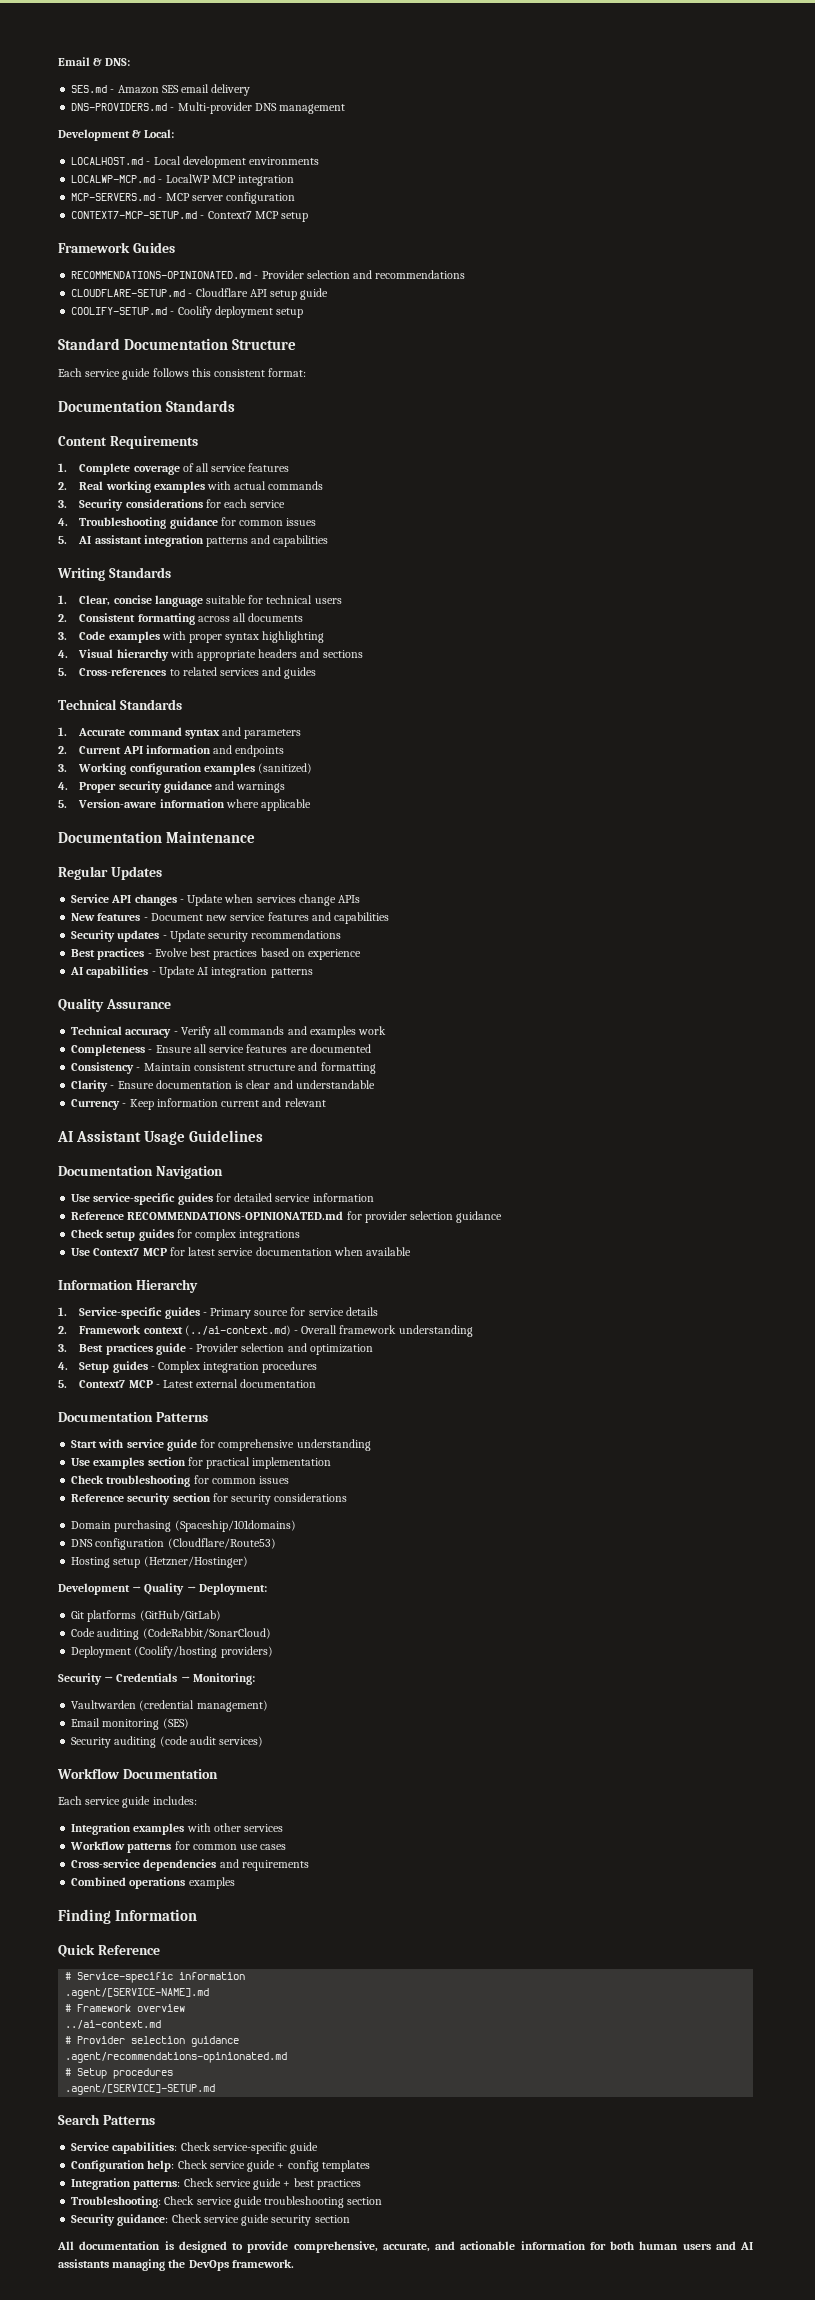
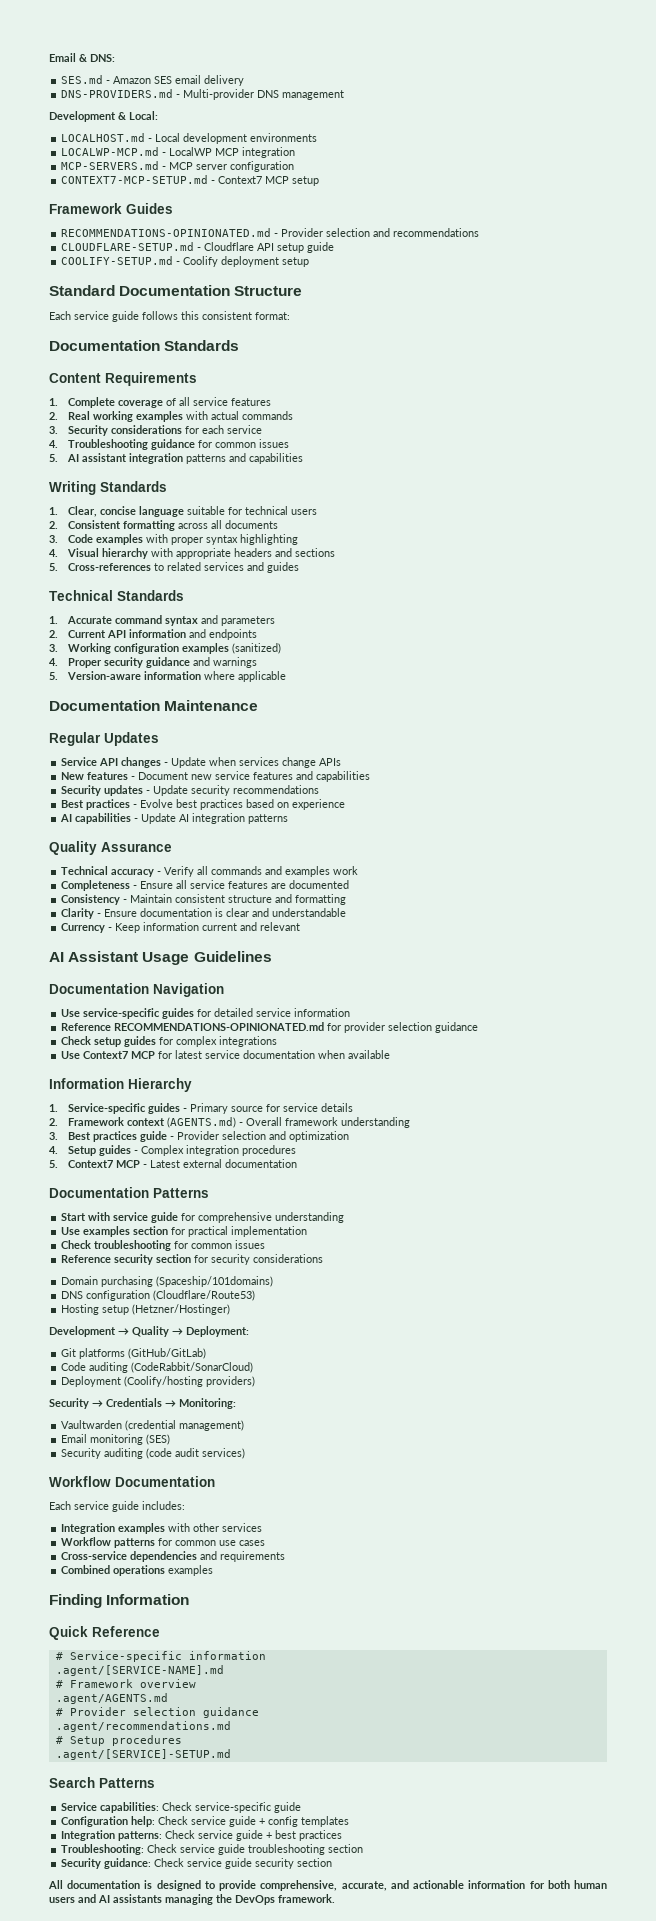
- 2. Framework context (../ai-context.md) - Overall framework understanding
+ 2. Framework context (AGENTS.md) - Overall framework understanding
- ../ai-context.md
+ .agent/AGENTS.md
- .agent/recommendations-opinionated.md
+ .agent/recommendations.md

